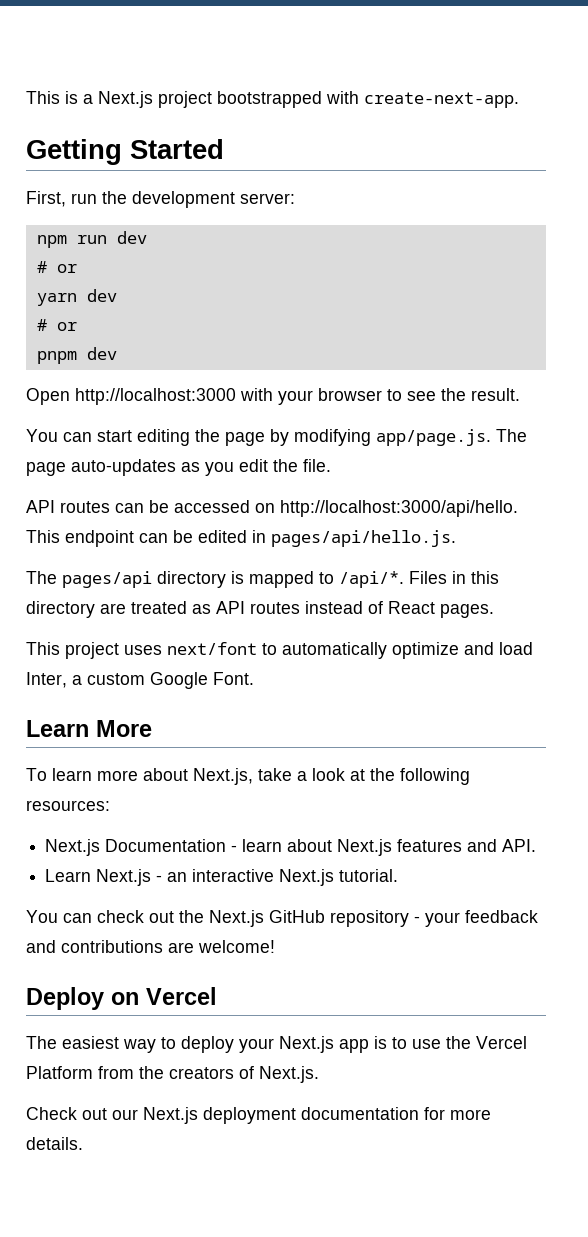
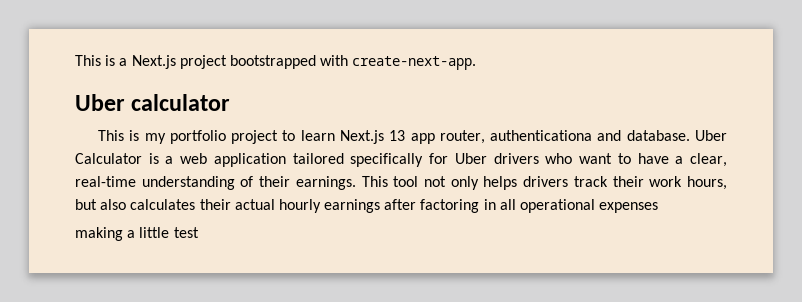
- Getting Started
- First, run the development server:
- npm run dev
- # or
- yarn dev
- # or
- pnpm dev
- Open http://localhost:3000 with your browser to see the result.
- You can start editing the page by modifying app/page.js. The page auto-updates as you edit the file.
- API routes can be accessed on http://localhost:3000/api/hello. This endpoint can be edited in pages/api/hello.js.
- The pages/api directory is mapped to /api/*. Files in this directory are treated as API routes instead of React pages.
- This project uses next/font to automatically optimize and load Inter, a custom Google Font.
- Learn More
- To learn more about Next.js, take a look at the following resources:
- Next.js Documentation - learn about Next.js features and API.
- Learn Next.js - an interactive Next.js tutorial.
- You can check out the Next.js GitHub repository - your feedback and contributions are welcome!
- Deploy on Vercel
- The easiest way to deploy your Next.js app is to use the Vercel Platform from the creators of Next.js.
- Check out our Next.js deployment documentation for more details.
+ Uber calculator
+ This is my portfolio project to learn Next.js 13 app router, authenticationa and database. Uber Calculator is a web application tailored specifically for Uber drivers who want to have a clear, real-time understanding of their earnings. This tool not only helps drivers track their work hours, but also calculates their actual hourly earnings after factoring in all operational expenses
+ making a little test

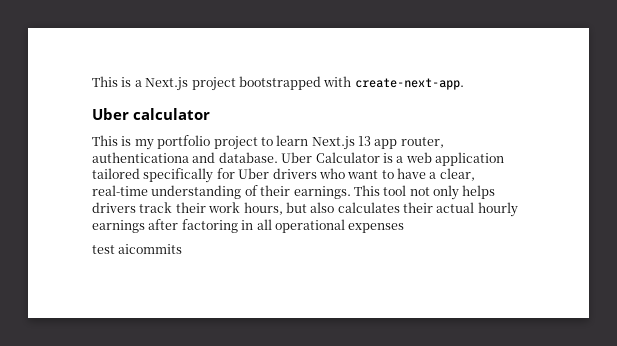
- making a little test
+ test aicommits

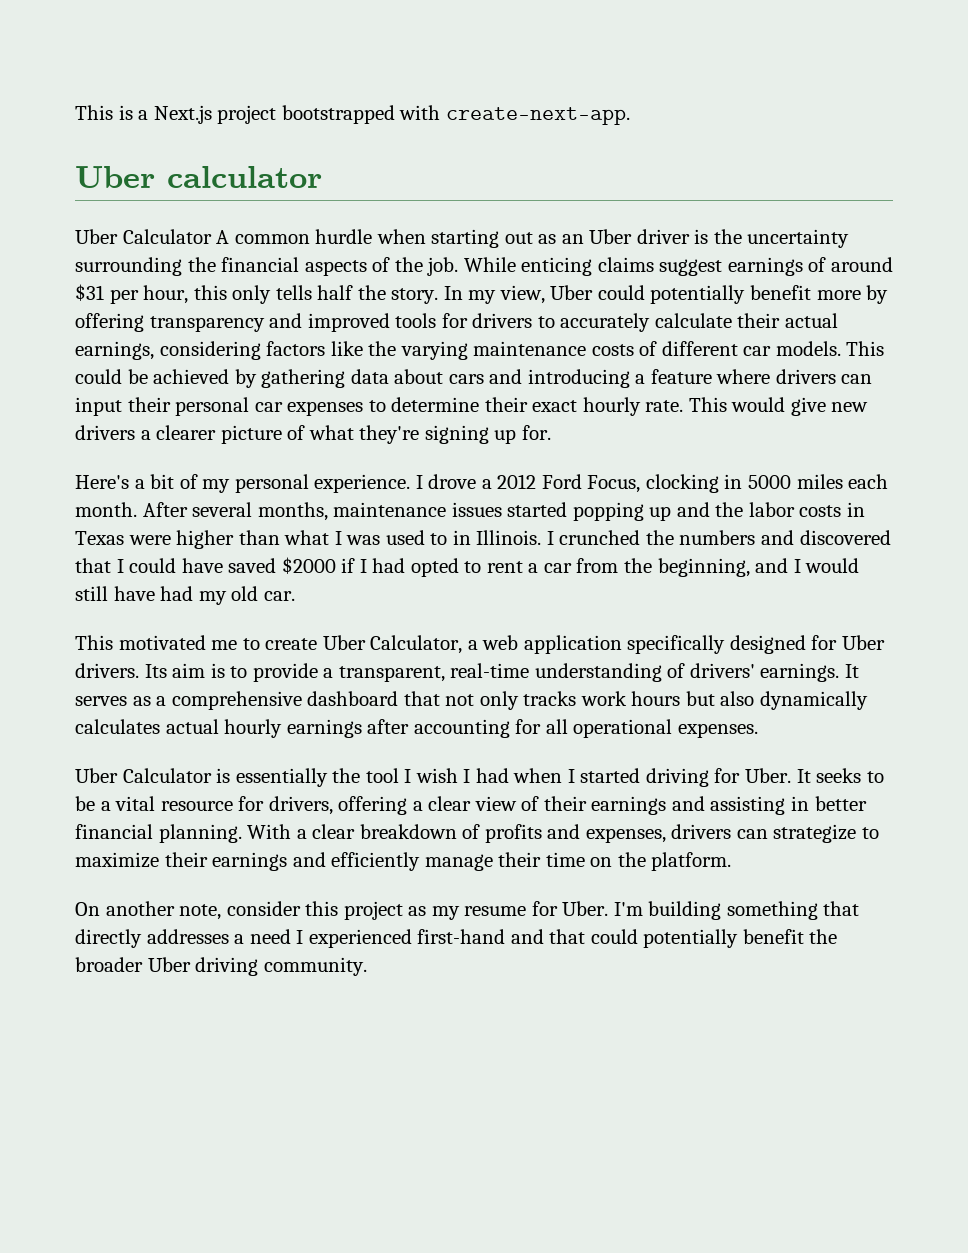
- This is my portfolio project to learn Next.js 13 app router, authenticationa and database. Uber Calculator is a web application tailored specifically for Uber drivers who want to have a clear, real-time understanding of their earnings. This tool not only helps drivers track their work hours, but also calculates their actual hourly earnings after factoring in all operational expenses
- test aicommits
+ Uber Calculator A common hurdle when starting out as an Uber driver is the uncertainty surrounding the financial aspects of the job. While enticing claims suggest earnings of around $31 per hour, this only tells half the story. In my view, Uber could potentially benefit more by offering transparency and improved tools for drivers to accurately calculate their actual earnings, considering factors like the varying maintenance costs of different car models. This could be achieved by gathering data about cars and introducing a feature where drivers can input their personal car expenses to determine their exact hourly rate. This would give new drivers a clearer picture of what they're signing up for.
+ Here's a bit of my personal experience. I drove a 2012 Ford Focus, clocking in 5000 miles each month. After several months, maintenance issues started popping up and the labor costs in Texas were higher than what I was used to in Illinois. I crunched the numbers and discovered that I could have saved $2000 if I had opted to rent a car from the beginning, and I would still have had my old car.
+ This motivated me to create Uber Calculator, a web application specifically designed for Uber drivers. Its aim is to provide a transparent, real-time understanding of drivers' earnings. It serves as a comprehensive dashboard that not only tracks work hours but also dynamically calculates actual hourly earnings after accounting for all operational expenses.
+ Uber Calculator is essentially the tool I wish I had when I started driving for Uber. It seeks to be a vital resource for drivers, offering a clear view of their earnings and assisting in better financial planning. With a clear breakdown of profits and expenses, drivers can strategize to maximize their earnings and efficiently manage their time on the platform.
+ On another note, consider this project as my resume for Uber. I'm building something that directly addresses a need I experienced first-hand and that could potentially benefit the broader Uber driving community.

